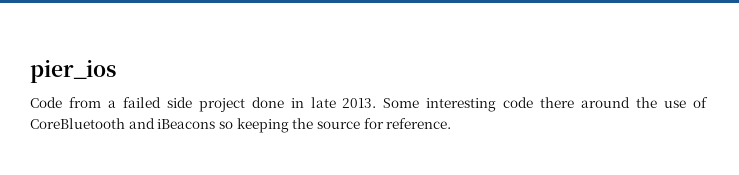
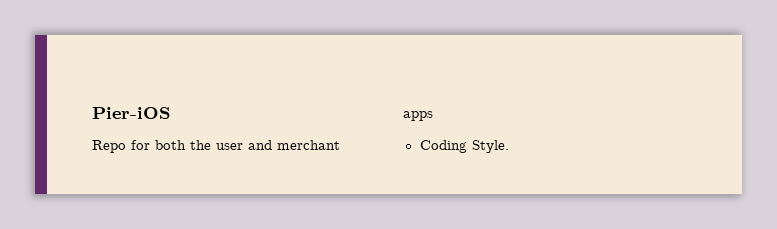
- pier_ios
- Code from a failed side project done in late 2013. Some interesting code there around the use of CoreBluetooth and iBeacons so keeping the source for reference.
+ Pier-iOS
+ Repo for both the user and merchant apps
+ Coding Style.

